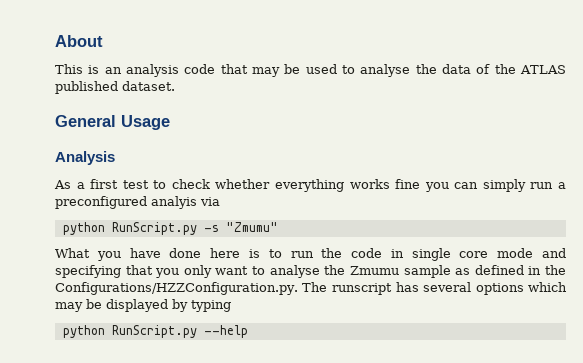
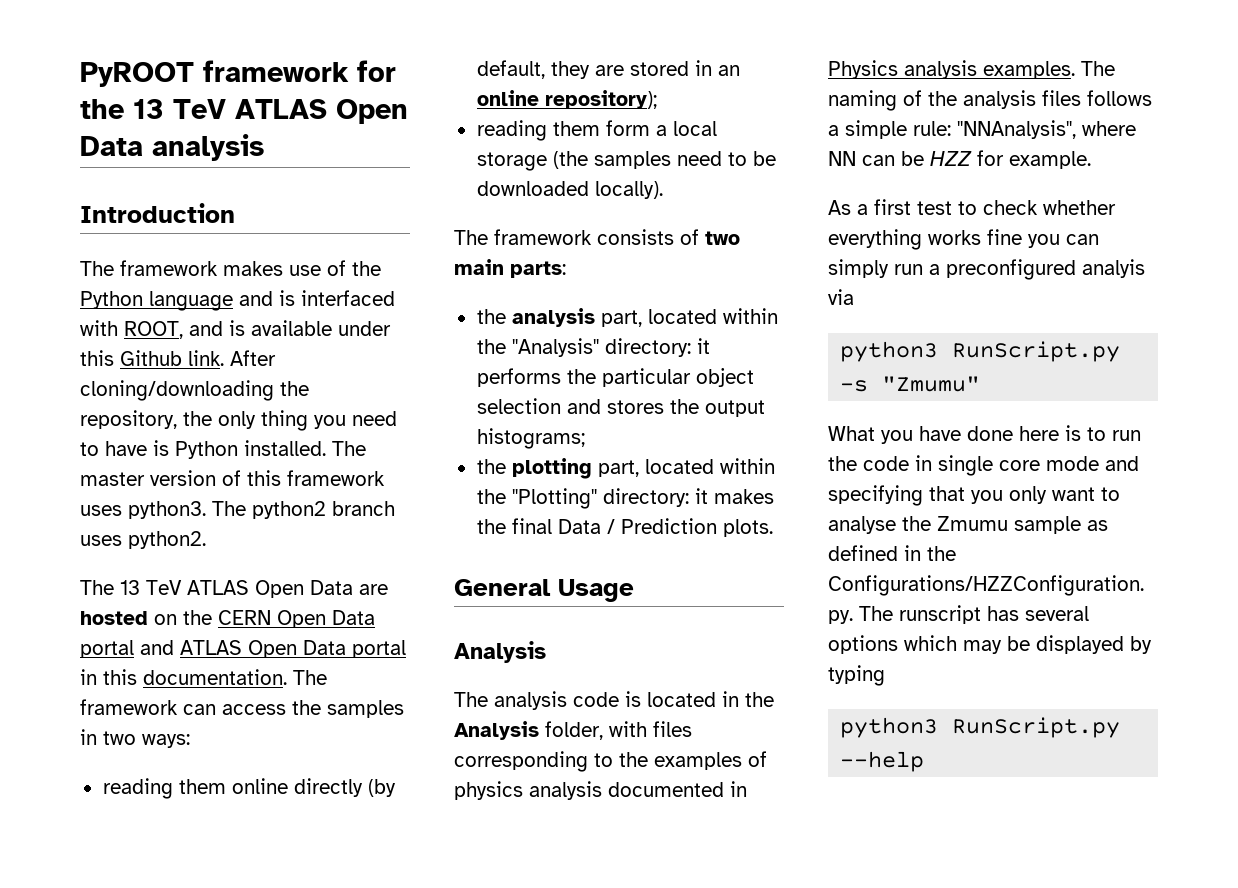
- About
- This is an analysis code that may be used to analyse the data of the ATLAS published dataset.
+ PyROOT framework for the 13 TeV ATLAS Open Data analysis
+ Introduction
+ The framework makes use of the Python language and is interfaced with ROOT, and is available under this Github link. After cloning/downloading the repository, the only thing you need to have is Python installed. The master version of this framework uses python3. The python2 branch uses python2.
+ The 13 TeV ATLAS Open Data are hosted on the CERN Open Data portal and ATLAS Open Data portal in this documentation. The framework can access the samples in two ways:
+ reading them online directly (by default, they are stored in an online repository);
+ reading them form a local storage (the samples need to be downloaded locally).
+ The framework consists of two main parts:
+ the analysis part, located within the "Analysis" directory: it performs the particular object selection and stores the output histograms;
+ the plotting part, located within the "Plotting" directory: it makes the final Data / Prediction plots.
  General Usage
  Analysis
+ The analysis code is located in the Analysis folder, with files corresponding to the examples of physics analysis documented in Physics analysis examples. The naming of the analysis files follows a simple rule: "NNAnalysis", where NN can be HZZ for example.
- python RunScript.py -s "Zmumu"
+ python3 RunScript.py -s "Zmumu"
- python RunScript.py --help
+ python3 RunScript.py --help

